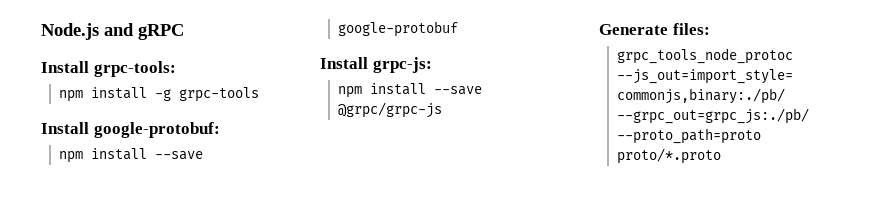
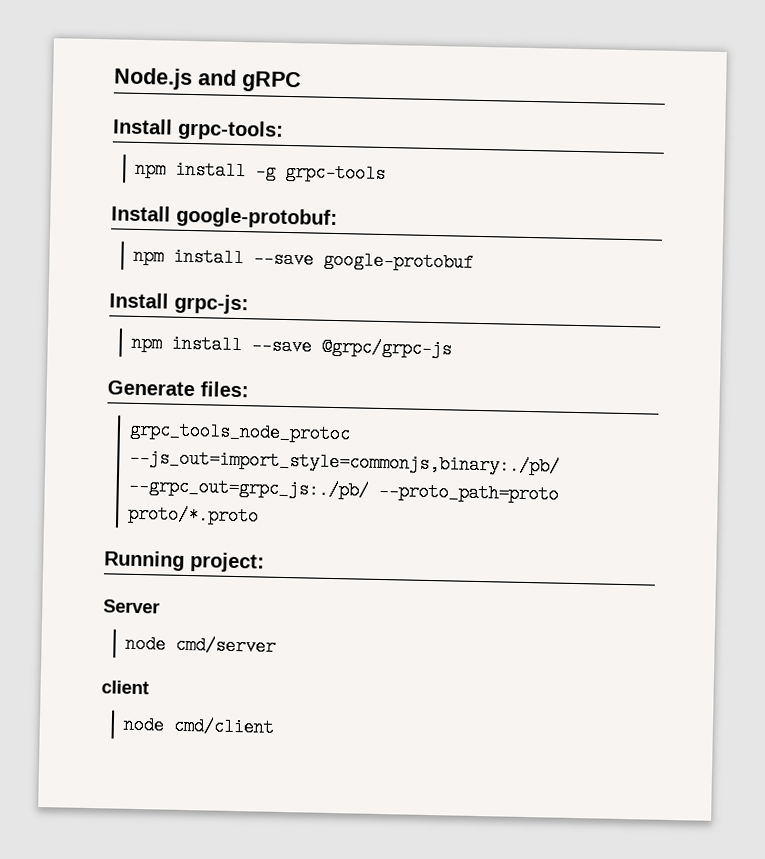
+ Running project:
+ Server
+ node cmd/server
+ client
+ node cmd/client

